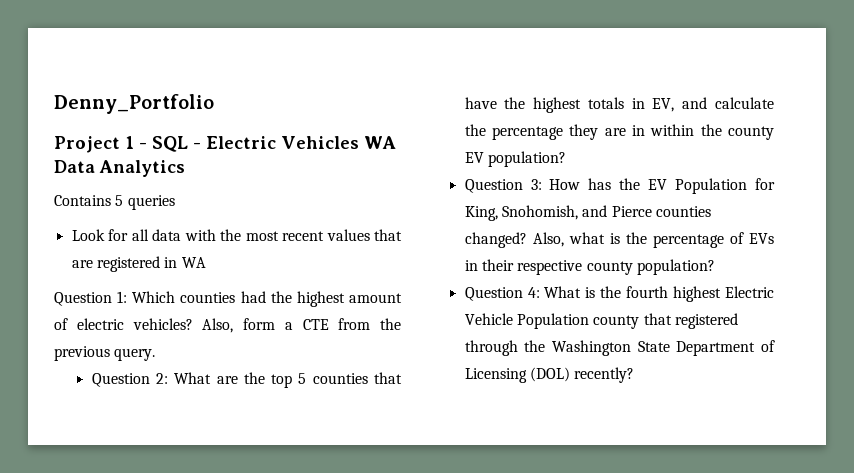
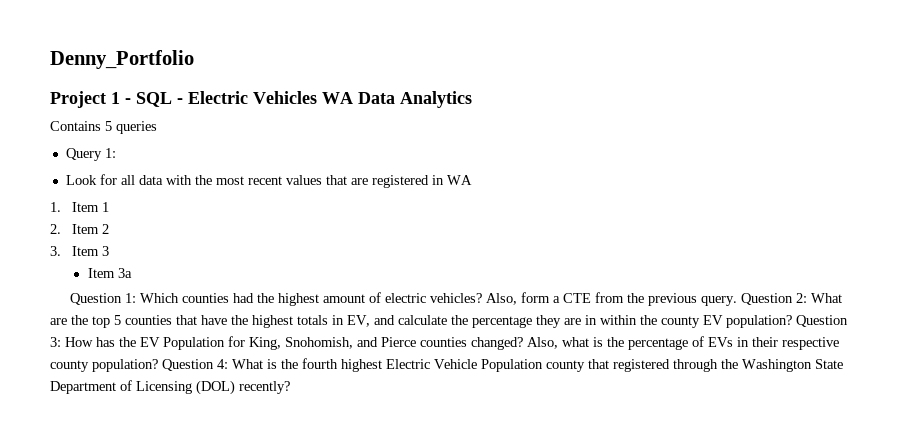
+ Query 1:
+ 1. Item 1
+ 2. Item 2
+ 3. Item 3
+ Item 3a
- Also, form a CTE from the previous query.
- Question 2: What are the top 5 counties that have the highest totals in EV, and calculate the percentage they are in within the county EV population?
- Question 3: How has the EV Population for King, Snohomish, and Pierce counties changed?
+ Also, form a CTE from the previous query. Question 2: What are the top 5 counties that have the highest totals in EV, and calculate the percentage they are in within the county EV population? Question 3: How has the EV Population for King, Snohomish, and Pierce counties changed?
- Also, what is the percentage of EVs in their respective county population?
- Question 4: What is the fourth highest Electric Vehicle Population county that registered through the Washington State Department of Licensing (DOL) recently?
+ Also, what is the percentage of EVs in their respective county population? Question 4: What is the fourth highest Electric Vehicle Population county that registered through the Washington State Department of Licensing (DOL) recently?

